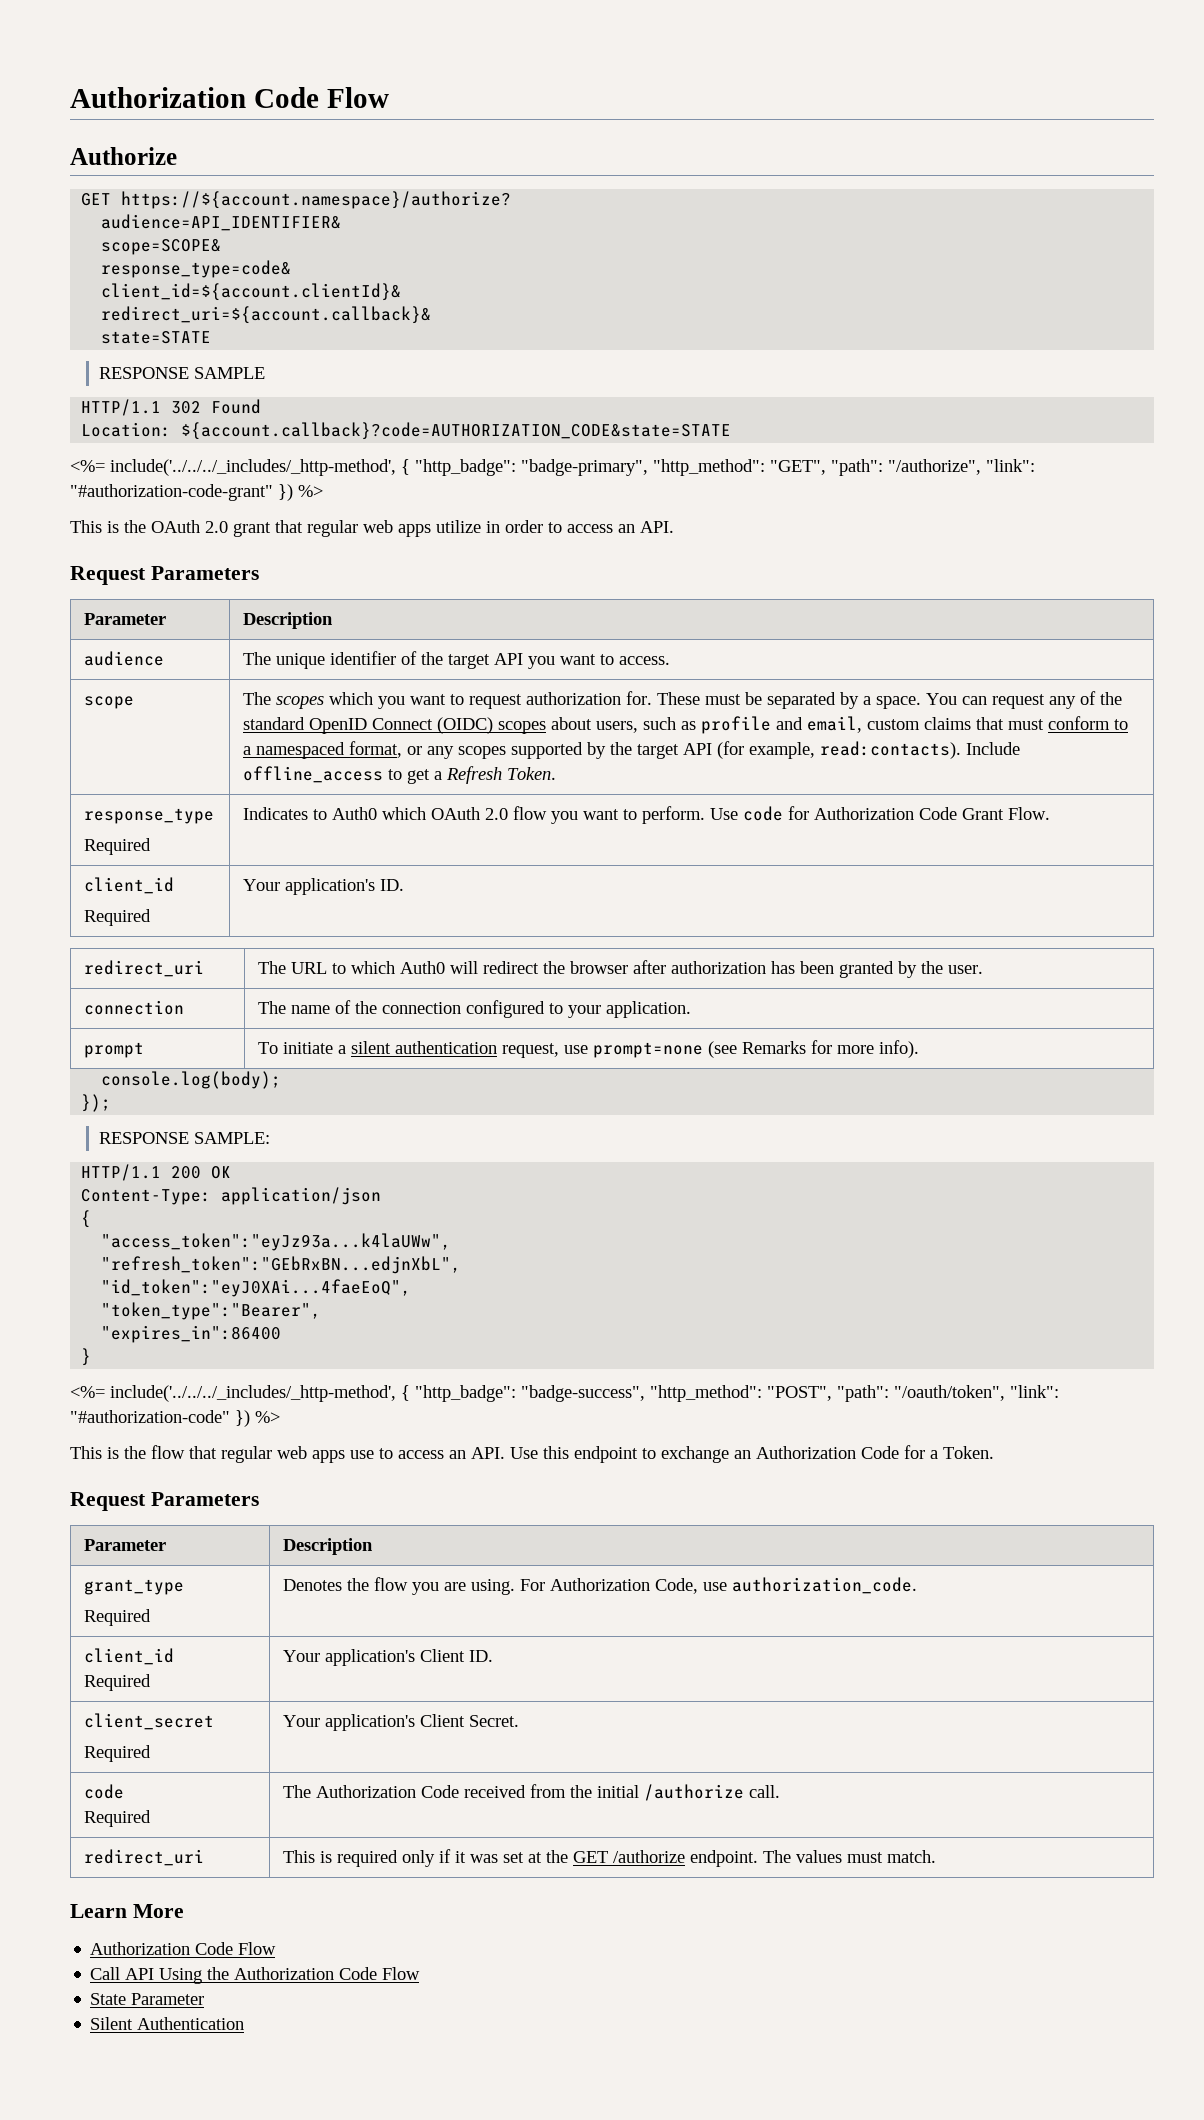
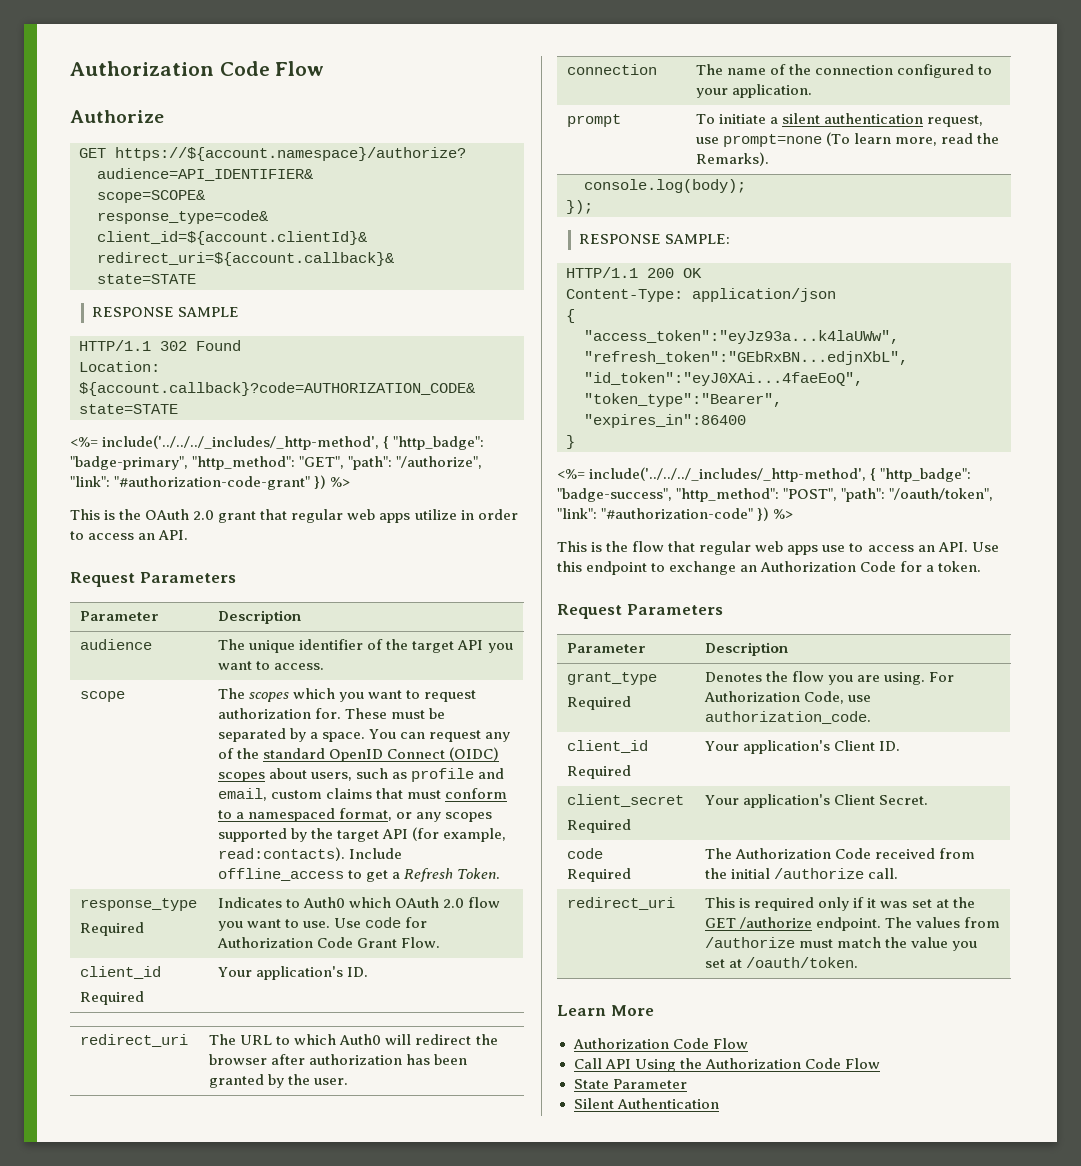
  response_type
- Required | Indicates to Auth0 which OAuth 2.0 flow you want to perform. Use code for Authorization Code Grant Flow.
+ Required | Indicates to Auth0 which OAuth 2.0 flow you want to use. Use code for Authorization Code Grant Flow.
- prompt | To initiate a silent authentication request, use prompt=none (see Remarks for more info).
+ prompt | To initiate a silent authentication request, use prompt=none (To learn more, read the Remarks).
- This is the flow that regular web apps use to access an API. Use this endpoint to exchange an Authorization Code for a Token.
+ This is the flow that regular web apps use to access an API. Use this endpoint to exchange an Authorization Code for a token.
- redirect_uri | This is required only if it was set at the GET /authorize endpoint. The values must match.
+ redirect_uri | This is required only if it was set at the GET /authorize endpoint. The values from /authorize must match the value you set at /oauth/token.

